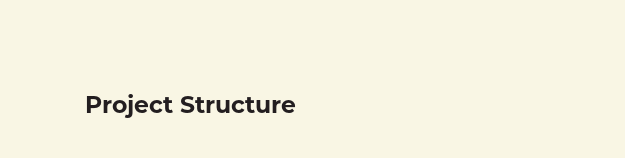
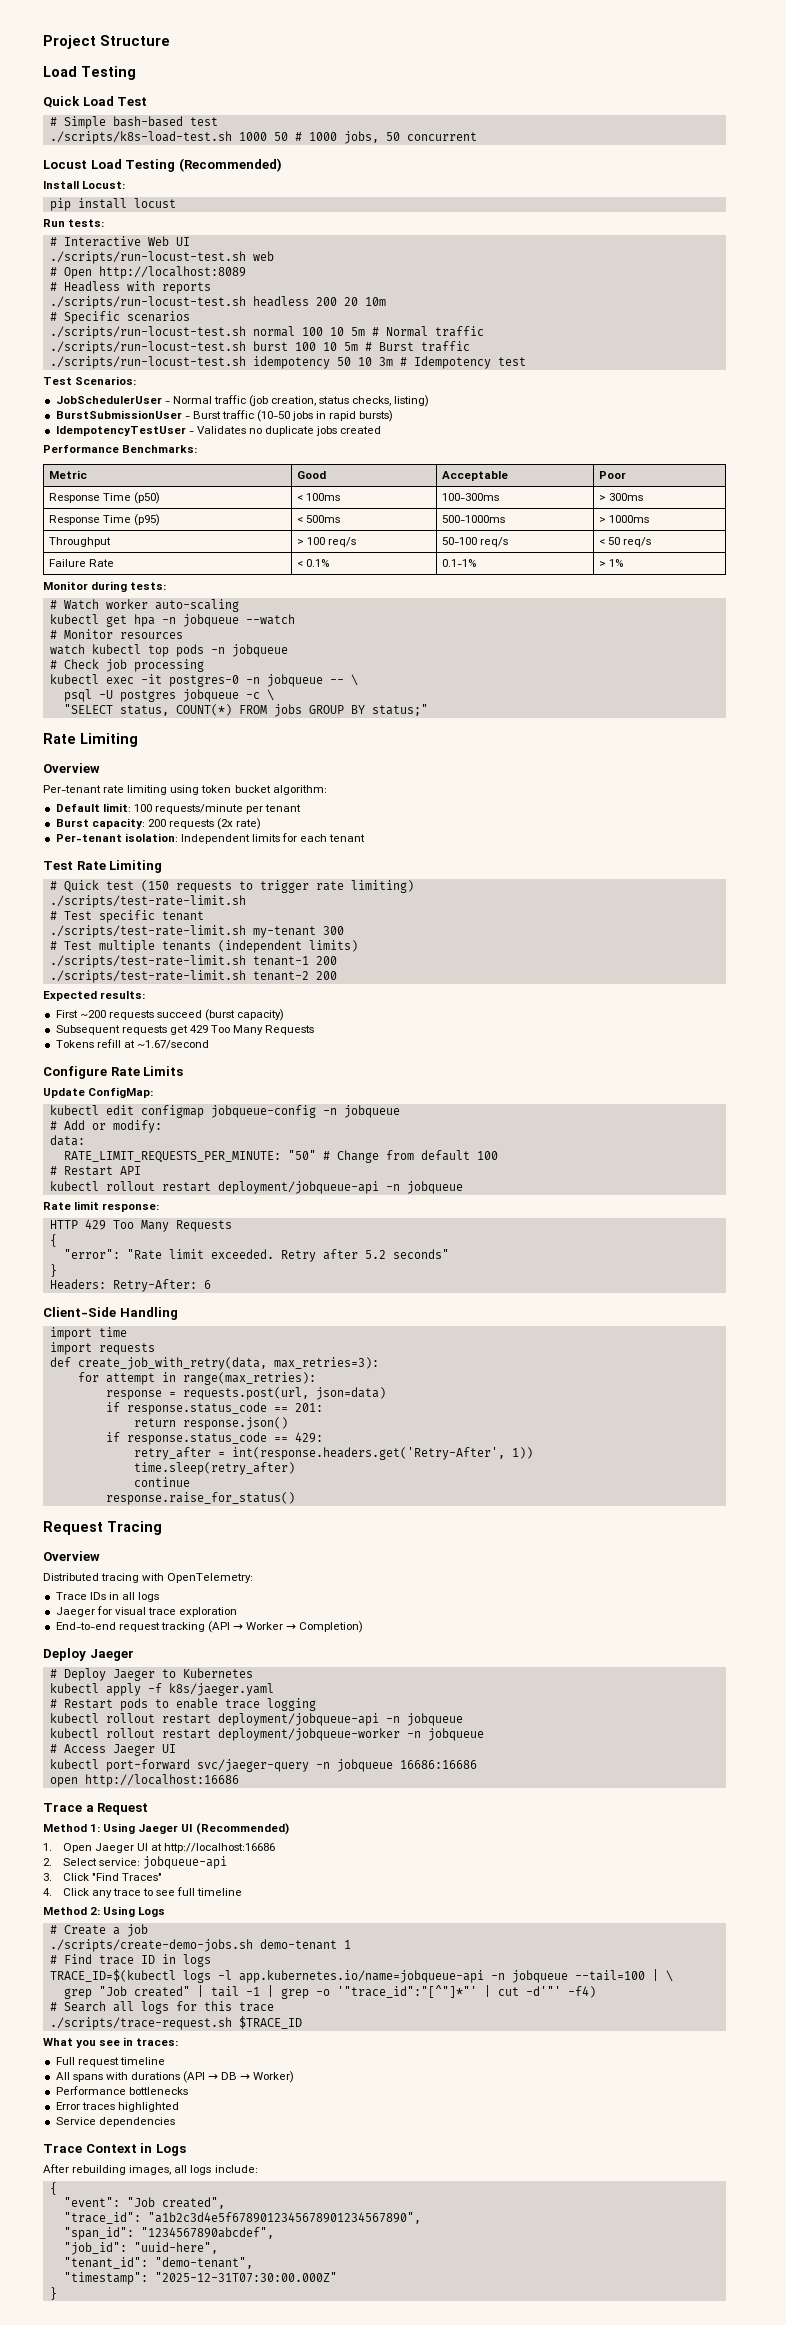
  Project Structure
+ Load Testing
+ Quick Load Test
+ # Simple bash-based test
+ ./scripts/k8s-load-test.sh 1000 50 # 1000 jobs, 50 concurrent
+ Locust Load Testing (Recommended)
+ Install Locust:
+ pip install locust
+ Run tests:
+ # Interactive Web UI
+ ./scripts/run-locust-test.sh web
+ # Open http://localhost:8089
+ # Headless with reports
+ ./scripts/run-locust-test.sh headless 200 20 10m
+ # Specific scenarios
+ ./scripts/run-locust-test.sh normal 100 10 5m # Normal traffic
+ ./scripts/run-locust-test.sh burst 100 10 5m # Burst traffic
+ ./scripts/run-locust-test.sh idempotency 50 10 3m # Idempotency test
+ Test Scenarios:
+ JobSchedulerUser - Normal traffic (job creation, status checks, listing)
+ BurstSubmissionUser - Burst traffic (10-50 jobs in rapid bursts)
+ IdempotencyTestUser - Validates no duplicate jobs created
+ Performance Benchmarks:
+ Metric | Good | Acceptable | Poor
+ Response Time (p50) | < 100ms | 100-300ms | > 300ms
+ Response Time (p95) | < 500ms | 500-1000ms | > 1000ms
+ Throughput | > 100 req/s | 50-100 req/s | < 50 req/s
+ Failure Rate | < 0.1% | 0.1-1% | > 1%
+ Monitor during tests:
+ # Watch worker auto-scaling
+ kubectl get hpa -n jobqueue --watch
+ # Monitor resources
+ watch kubectl top pods -n jobqueue
+ # Check job processing
+ kubectl exec -it postgres-0 -n jobqueue -- \
+ psql -U postgres jobqueue -c \
+ "SELECT status, COUNT(*) FROM jobs GROUP BY status;"
+ Rate Limiting
+ Overview
+ Per-tenant rate limiting using token bucket algorithm:
+ Default limit: 100 requests/minute per tenant
+ Burst capacity: 200 requests (2x rate)
+ Per-tenant isolation: Independent limits for each tenant
+ Test Rate Limiting
+ # Quick test (150 requests to trigger rate limiting)
+ ./scripts/test-rate-limit.sh
+ # Test specific tenant
+ ./scripts/test-rate-limit.sh my-tenant 300
+ # Test multiple tenants (independent limits)
+ ./scripts/test-rate-limit.sh tenant-1 200
+ ./scripts/test-rate-limit.sh tenant-2 200
+ Expected results:
+ First ~200 requests succeed (burst capacity)
+ Subsequent requests get 429 Too Many Requests
+ Tokens refill at ~1.67/second
+ Configure Rate Limits
+ Update ConfigMap:
+ kubectl edit configmap jobqueue-config -n jobqueue
+ # Add or modify:
+ data:
+ RATE_LIMIT_REQUESTS_PER_MINUTE: "50" # Change from default 100
+ # Restart API
+ kubectl rollout restart deployment/jobqueue-api -n jobqueue
+ Rate limit response:
+ HTTP 429 Too Many Requests
+ {
+ "error": "Rate limit exceeded. Retry after 5.2 seconds"
+ }
+ Headers: Retry-After: 6
+ Client-Side Handling
+ import time
+ import requests
+ def create_job_with_retry(data, max_retries=3):
+ for attempt in range(max_retries):
+ response = requests.post(url, json=data)
+ if response.status_code == 201:
+ return response.json()
+ if response.status_code == 429:
+ retry_after = int(response.headers.get('Retry-After', 1))
+ time.sleep(retry_after)
+ continue
+ response.raise_for_status()
+ Request Tracing
+ Overview
+ Distributed tracing with OpenTelemetry:
+ Trace IDs in all logs
+ Jaeger for visual trace exploration
+ End-to-end request tracking (API → Worker → Completion)
+ Deploy Jaeger
+ # Deploy Jaeger to Kubernetes
+ kubectl apply -f k8s/jaeger.yaml
+ # Restart pods to enable trace logging
+ kubectl rollout restart deployment/jobqueue-api -n jobqueue
+ kubectl rollout restart deployment/jobqueue-worker -n jobqueue
+ # Access Jaeger UI
+ kubectl port-forward svc/jaeger-query -n jobqueue 16686:16686
+ open http://localhost:16686
+ Trace a Request
+ Method 1: Using Jaeger UI (Recommended)
+ 1. Open Jaeger UI at http://localhost:16686
+ 2. Select service: jobqueue-api
+ 3. Click "Find Traces"
+ 4. Click any trace to see full timeline
+ Method 2: Using Logs
+ # Create a job
+ ./scripts/create-demo-jobs.sh demo-tenant 1
+ # Find trace ID in logs
+ TRACE_ID=$(kubectl logs -l app.kubernetes.io/name=jobqueue-api -n jobqueue --tail=100 | \
+ grep "Job created" | tail -1 | grep -o '"trace_id":"[^"]*"' | cut -d'"' -f4)
+ # Search all logs for this trace
+ ./scripts/trace-request.sh $TRACE_ID
+ What you see in traces:
+ Full request timeline
+ All spans with durations (API → DB → Worker)
+ Performance bottlenecks
+ Error traces highlighted
+ Service dependencies
+ Trace Context in Logs
+ After rebuilding images, all logs include:
+ {
+ "event": "Job created",
+ "trace_id": "a1b2c3d4e5f6789012345678901234567890",
+ "span_id": "1234567890abcdef",
+ "job_id": "uuid-here",
+ "tenant_id": "demo-tenant",
+ "timestamp": "2025-12-31T07:30:00.000Z"
+ }

